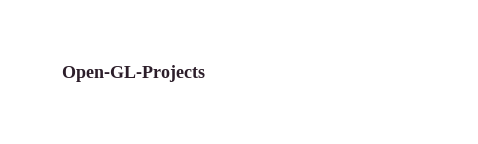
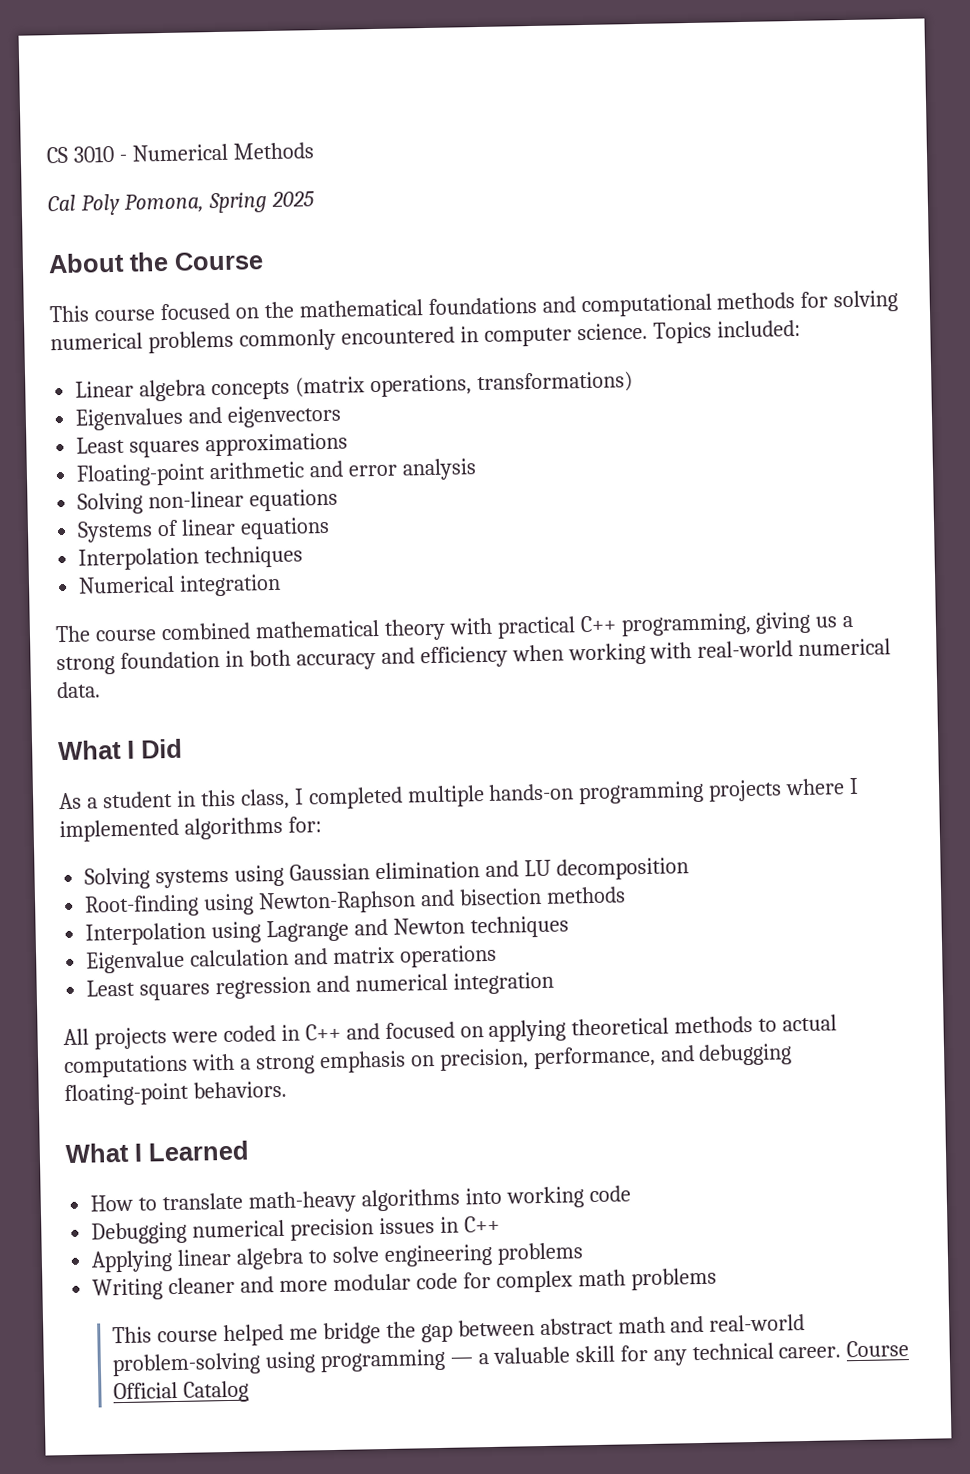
- Open-GL-Projects
+ CS 3010 - Numerical Methods
+ Cal Poly Pomona, Spring 2025
+ About the Course
+ This course focused on the mathematical foundations and computational methods for solving numerical problems commonly encountered in computer science. Topics included:
+ Linear algebra concepts (matrix operations, transformations)
+ Eigenvalues and eigenvectors
+ Least squares approximations
+ Floating-point arithmetic and error analysis
+ Solving non-linear equations
+ Systems of linear equations
+ Interpolation techniques
+ Numerical integration
+ The course combined mathematical theory with practical C++ programming, giving us a strong foundation in both accuracy and efficiency when working with real-world numerical data.
+ What I Did
+ As a student in this class, I completed multiple hands-on programming projects where I implemented algorithms for:
+ Solving systems using Gaussian elimination and LU decomposition
+ Root-finding using Newton-Raphson and bisection methods
+ Interpolation using Lagrange and Newton techniques
+ Eigenvalue calculation and matrix operations
+ Least squares regression and numerical integration
+ All projects were coded in C++ and focused on applying theoretical methods to actual computations with a strong emphasis on precision, performance, and debugging floating-point behaviors.
+ What I Learned
+ How to translate math-heavy algorithms into working code
+ Debugging numerical precision issues in C++
+ Applying linear algebra to solve engineering problems
+ Writing cleaner and more modular code for complex math problems
+ This course helped me bridge the gap between abstract math and real-world problem-solving using programming — a valuable skill for any technical career. Course Official Catalog

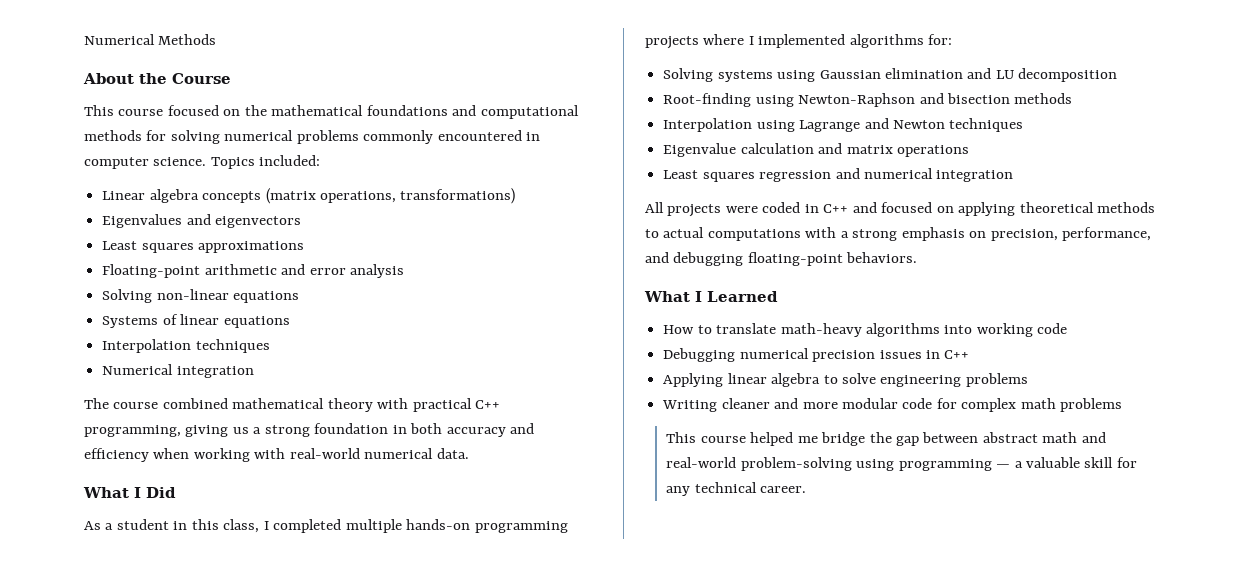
- CS 3010 - Numerical Methods
+ Numerical Methods
- Cal Poly Pomona, Spring 2025
- Course Official Catalog

